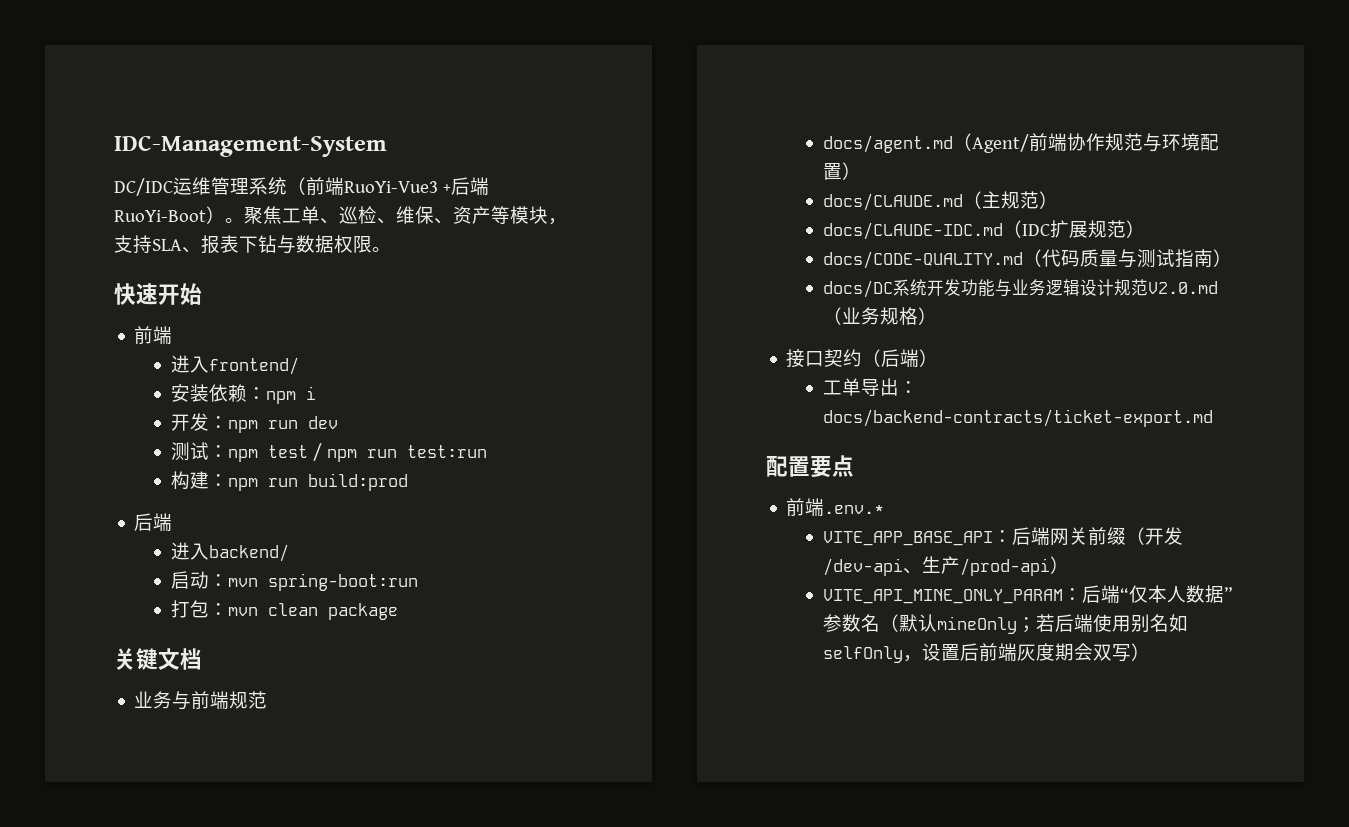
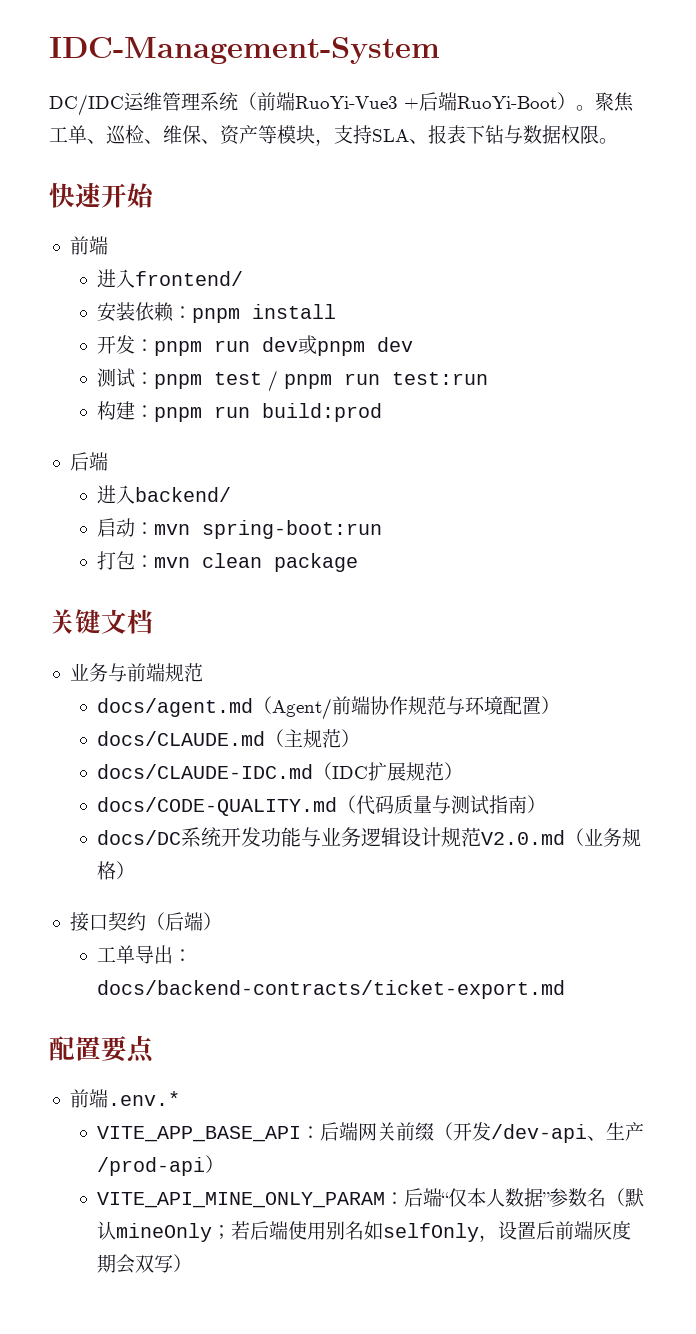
- 安装依赖：npm i
+ 安装依赖：pnpm install
- 开发：npm run dev
+ 开发：pnpm run dev或pnpm dev
- 测试：npm test / npm run test:run
+ 测试：pnpm test / pnpm run test:run
- 构建：npm run build:prod
+ 构建：pnpm run build:prod

